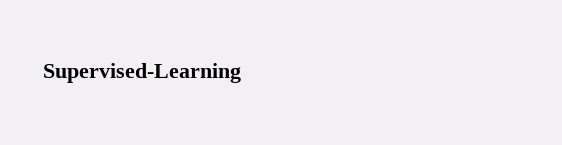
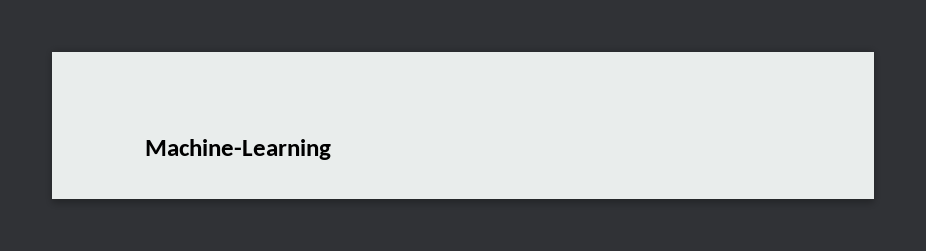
- Supervised-Learning
+ Machine-Learning

